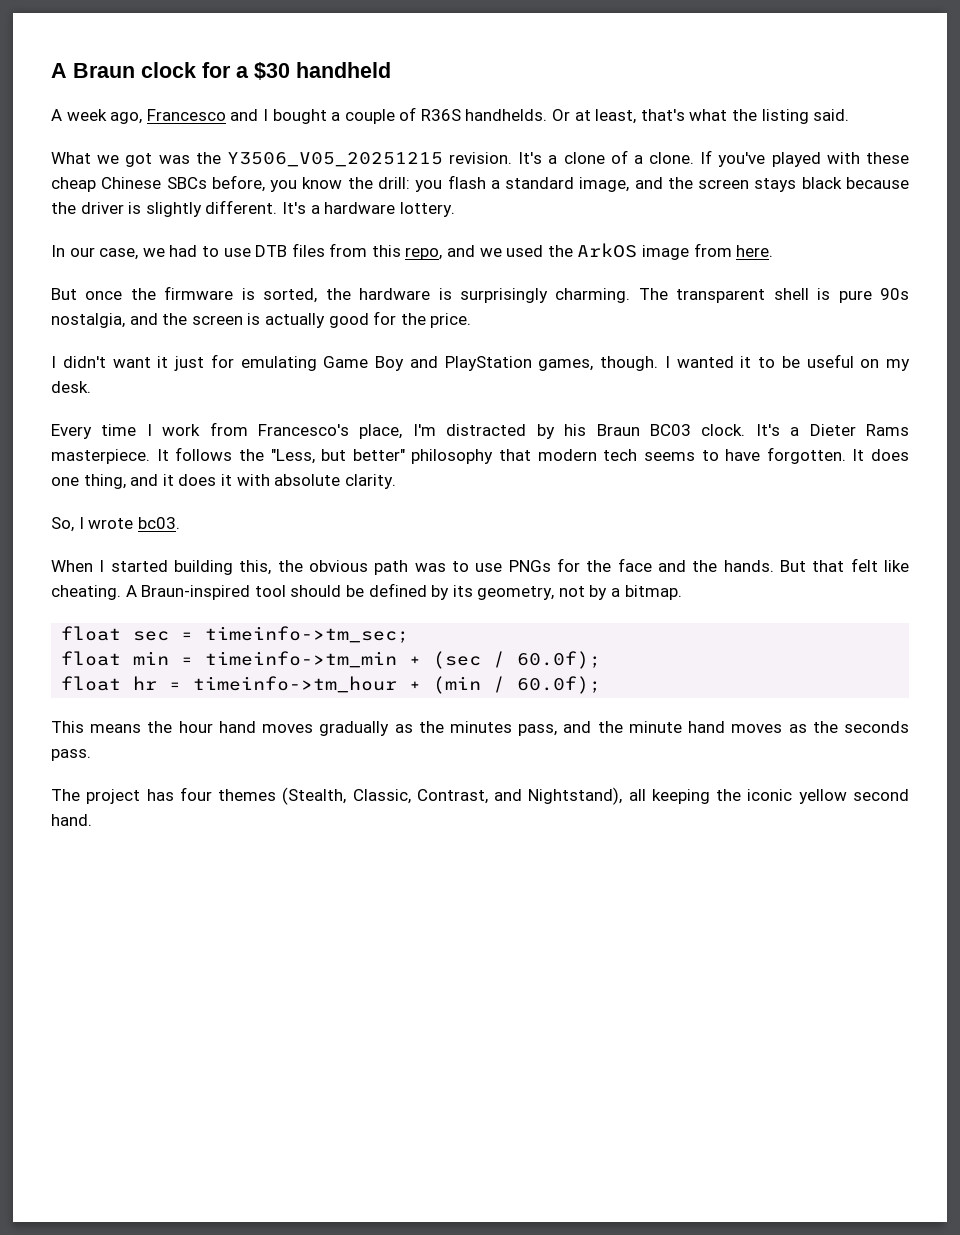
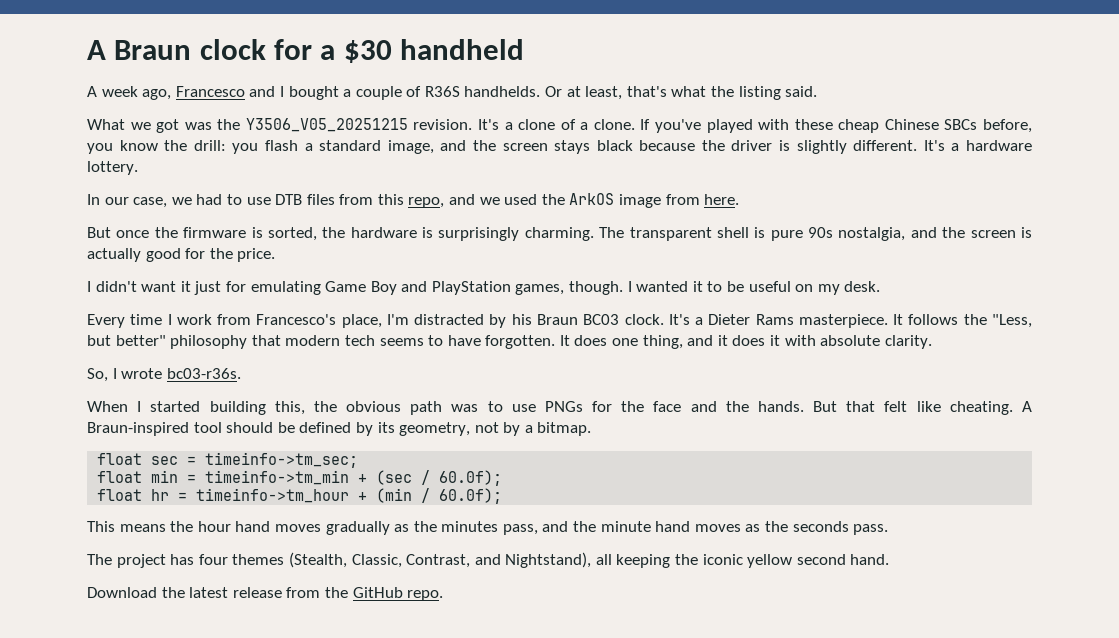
- So, I wrote bc03.
+ So, I wrote bc03-r36s.
+ Download the latest release from the GitHub repo.

